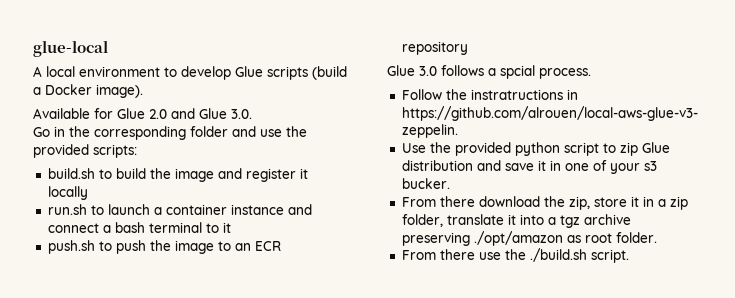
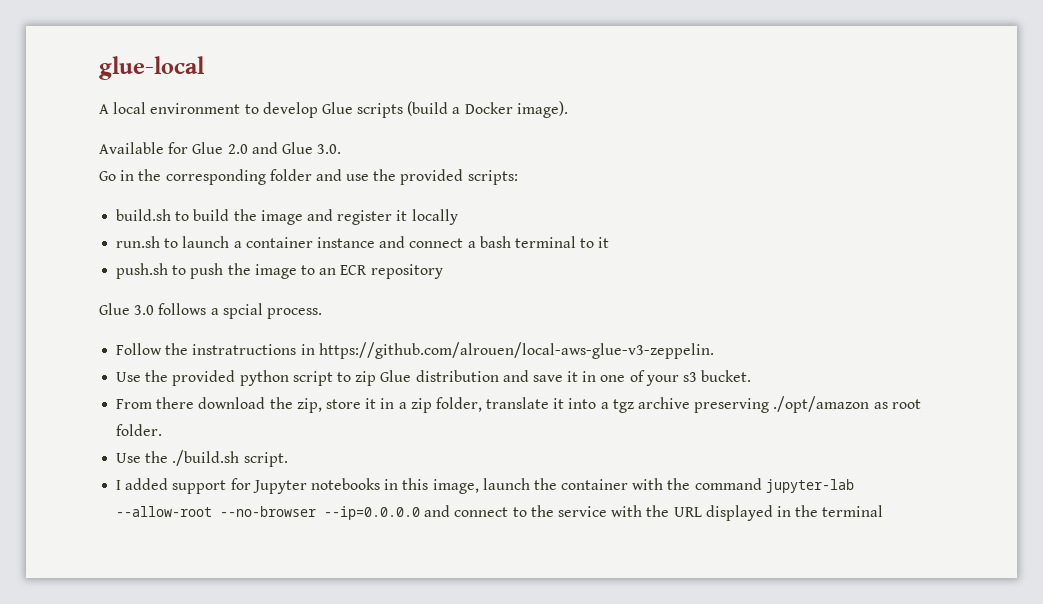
- Use the provided python script to zip Glue distribution and save it in one of your s3 bucker.
+ Use the provided python script to zip Glue distribution and save it in one of your s3 bucket.
- From there use the ./build.sh script.
+ Use the ./build.sh script.
+ I added support for Jupyter notebooks in this image, launch the container with the command jupyter-lab --allow-root --no-browser --ip=0.0.0.0 and connect to the service with the URL displayed in the terminal

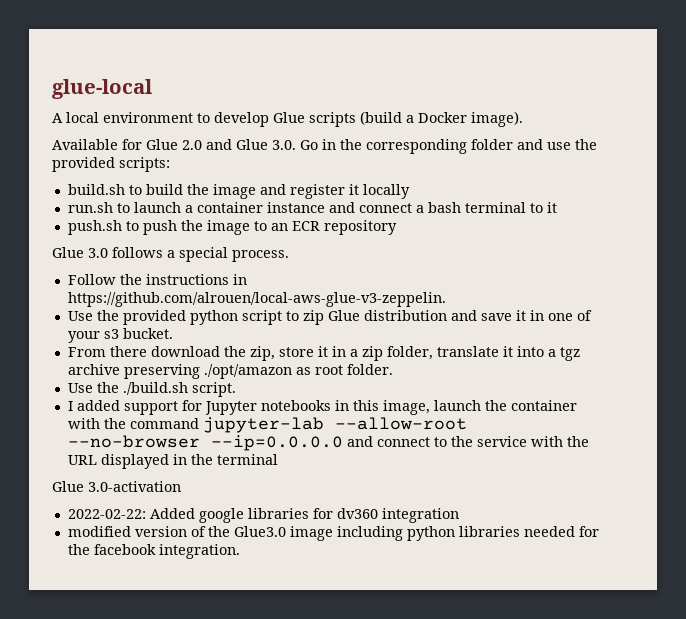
- Available for Glue 2.0 and Glue 3.0.
- Go in the corresponding folder and use the provided scripts:
+ Available for Glue 2.0 and Glue 3.0. Go in the corresponding folder and use the provided scripts:
- Glue 3.0 follows a spcial process.
+ Glue 3.0 follows a special process.
- Follow the instratructions in https://github.com/alrouen/local-aws-glue-v3-zeppelin.
+ Follow the instructions in https://github.com/alrouen/local-aws-glue-v3-zeppelin.
+ Glue 3.0-activation
+ 2022-02-22: Added google libraries for dv360 integration
+ modified version of the Glue3.0 image including python libraries needed for the facebook integration.

